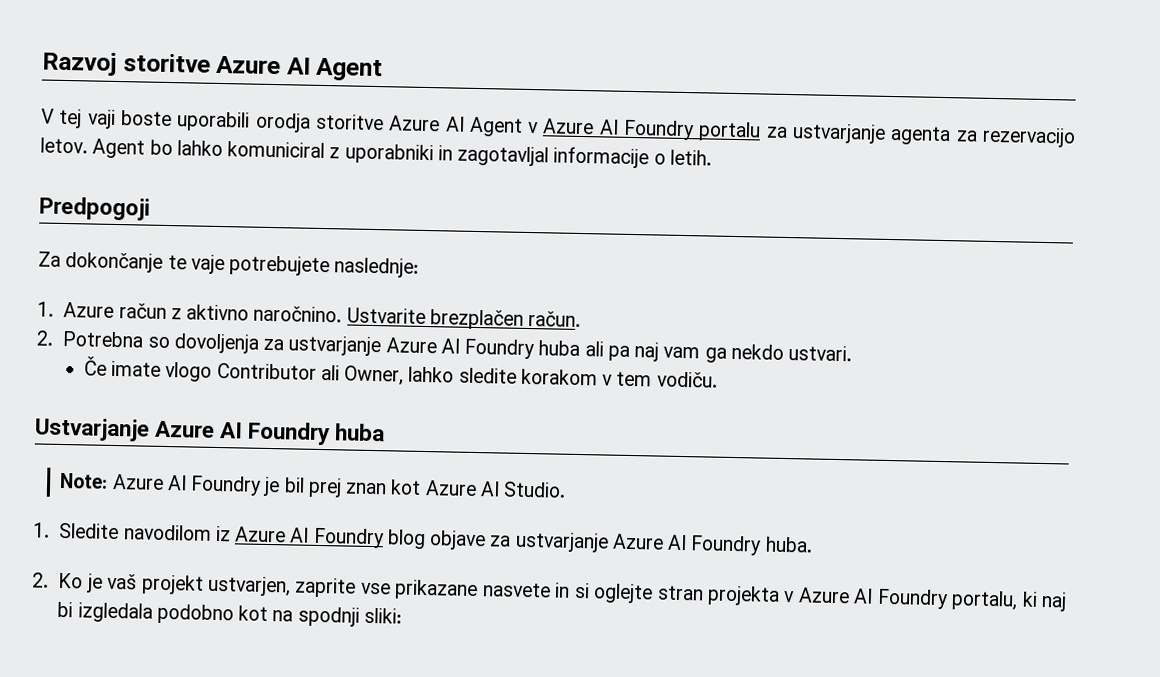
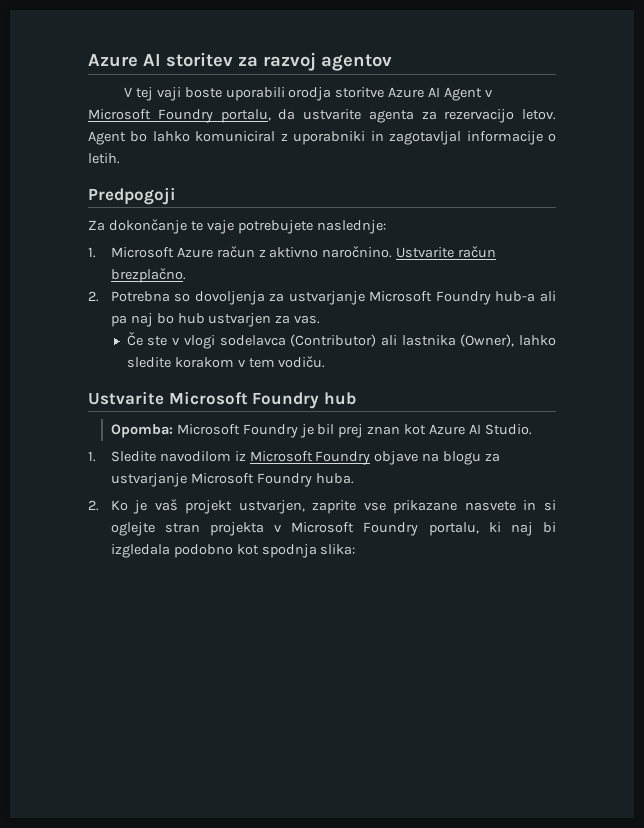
- Razvoj storitve Azure AI Agent
+ Azure AI storitev za razvoj agentov
- V tej vaji boste uporabili orodja storitve Azure AI Agent v Azure AI Foundry portalu za ustvarjanje agenta za rezervacijo letov.
+ V tej vaji boste uporabili orodja storitve Azure AI Agent v Microsoft Foundry portalu, da ustvarite agenta za rezervacijo letov.
- 1. Azure račun z aktivno naročnino.
+ 1. Microsoft Azure račun z aktivno naročnino.
- Ustvarite brezplačen račun.
+ Ustvarite račun brezplačno.
- 2. Potrebna so dovoljenja za ustvarjanje Azure AI Foundry huba ali pa naj vam ga nekdo ustvari.
- Če imate vlogo Contributor ali Owner, lahko sledite korakom v tem vodiču.
+ 2. Potrebna so dovoljenja za ustvarjanje Microsoft Foundry hub-a ali pa naj bo hub ustvarjen za vas.
+ Če ste v vlogi sodelavca (Contributor) ali lastnika (Owner), lahko sledite korakom v tem vodiču.
- Ustvarjanje Azure AI Foundry huba
- Note: Azure AI Foundry je bil prej znan kot Azure AI Studio.
+ Ustvarite Microsoft Foundry hub
+ Opomba: Microsoft Foundry je bil prej znan kot Azure AI Studio.
- 1. Sledite navodilom iz Azure AI Foundry blog objave za ustvarjanje Azure AI Foundry huba.
+ 1. Sledite navodilom iz Microsoft Foundry objave na blogu za ustvarjanje Microsoft Foundry huba.
- 2. Ko je vaš projekt ustvarjen, zaprite vse prikazane nasvete in si oglejte stran projekta v Azure AI Foundry portalu, ki naj bi izgledala podobno kot na spodnji sliki:
+ 2. Ko je vaš projekt ustvarjen, zaprite vse prikazane nasvete in si oglejte stran projekta v Microsoft Foundry portalu, ki naj bi izgledala podobno kot spodnja slika:

